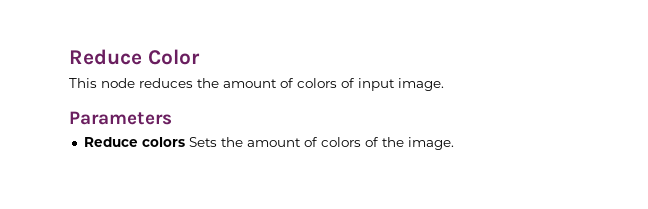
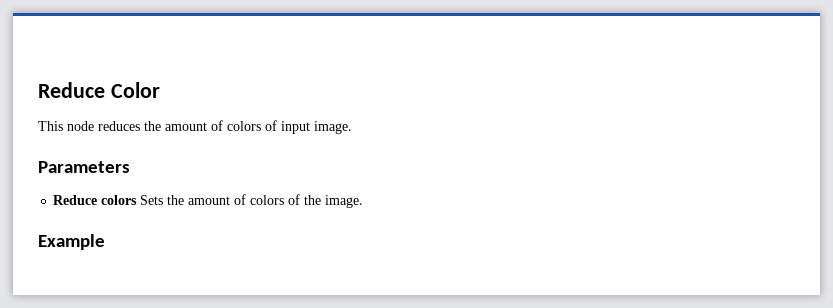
+ Example

